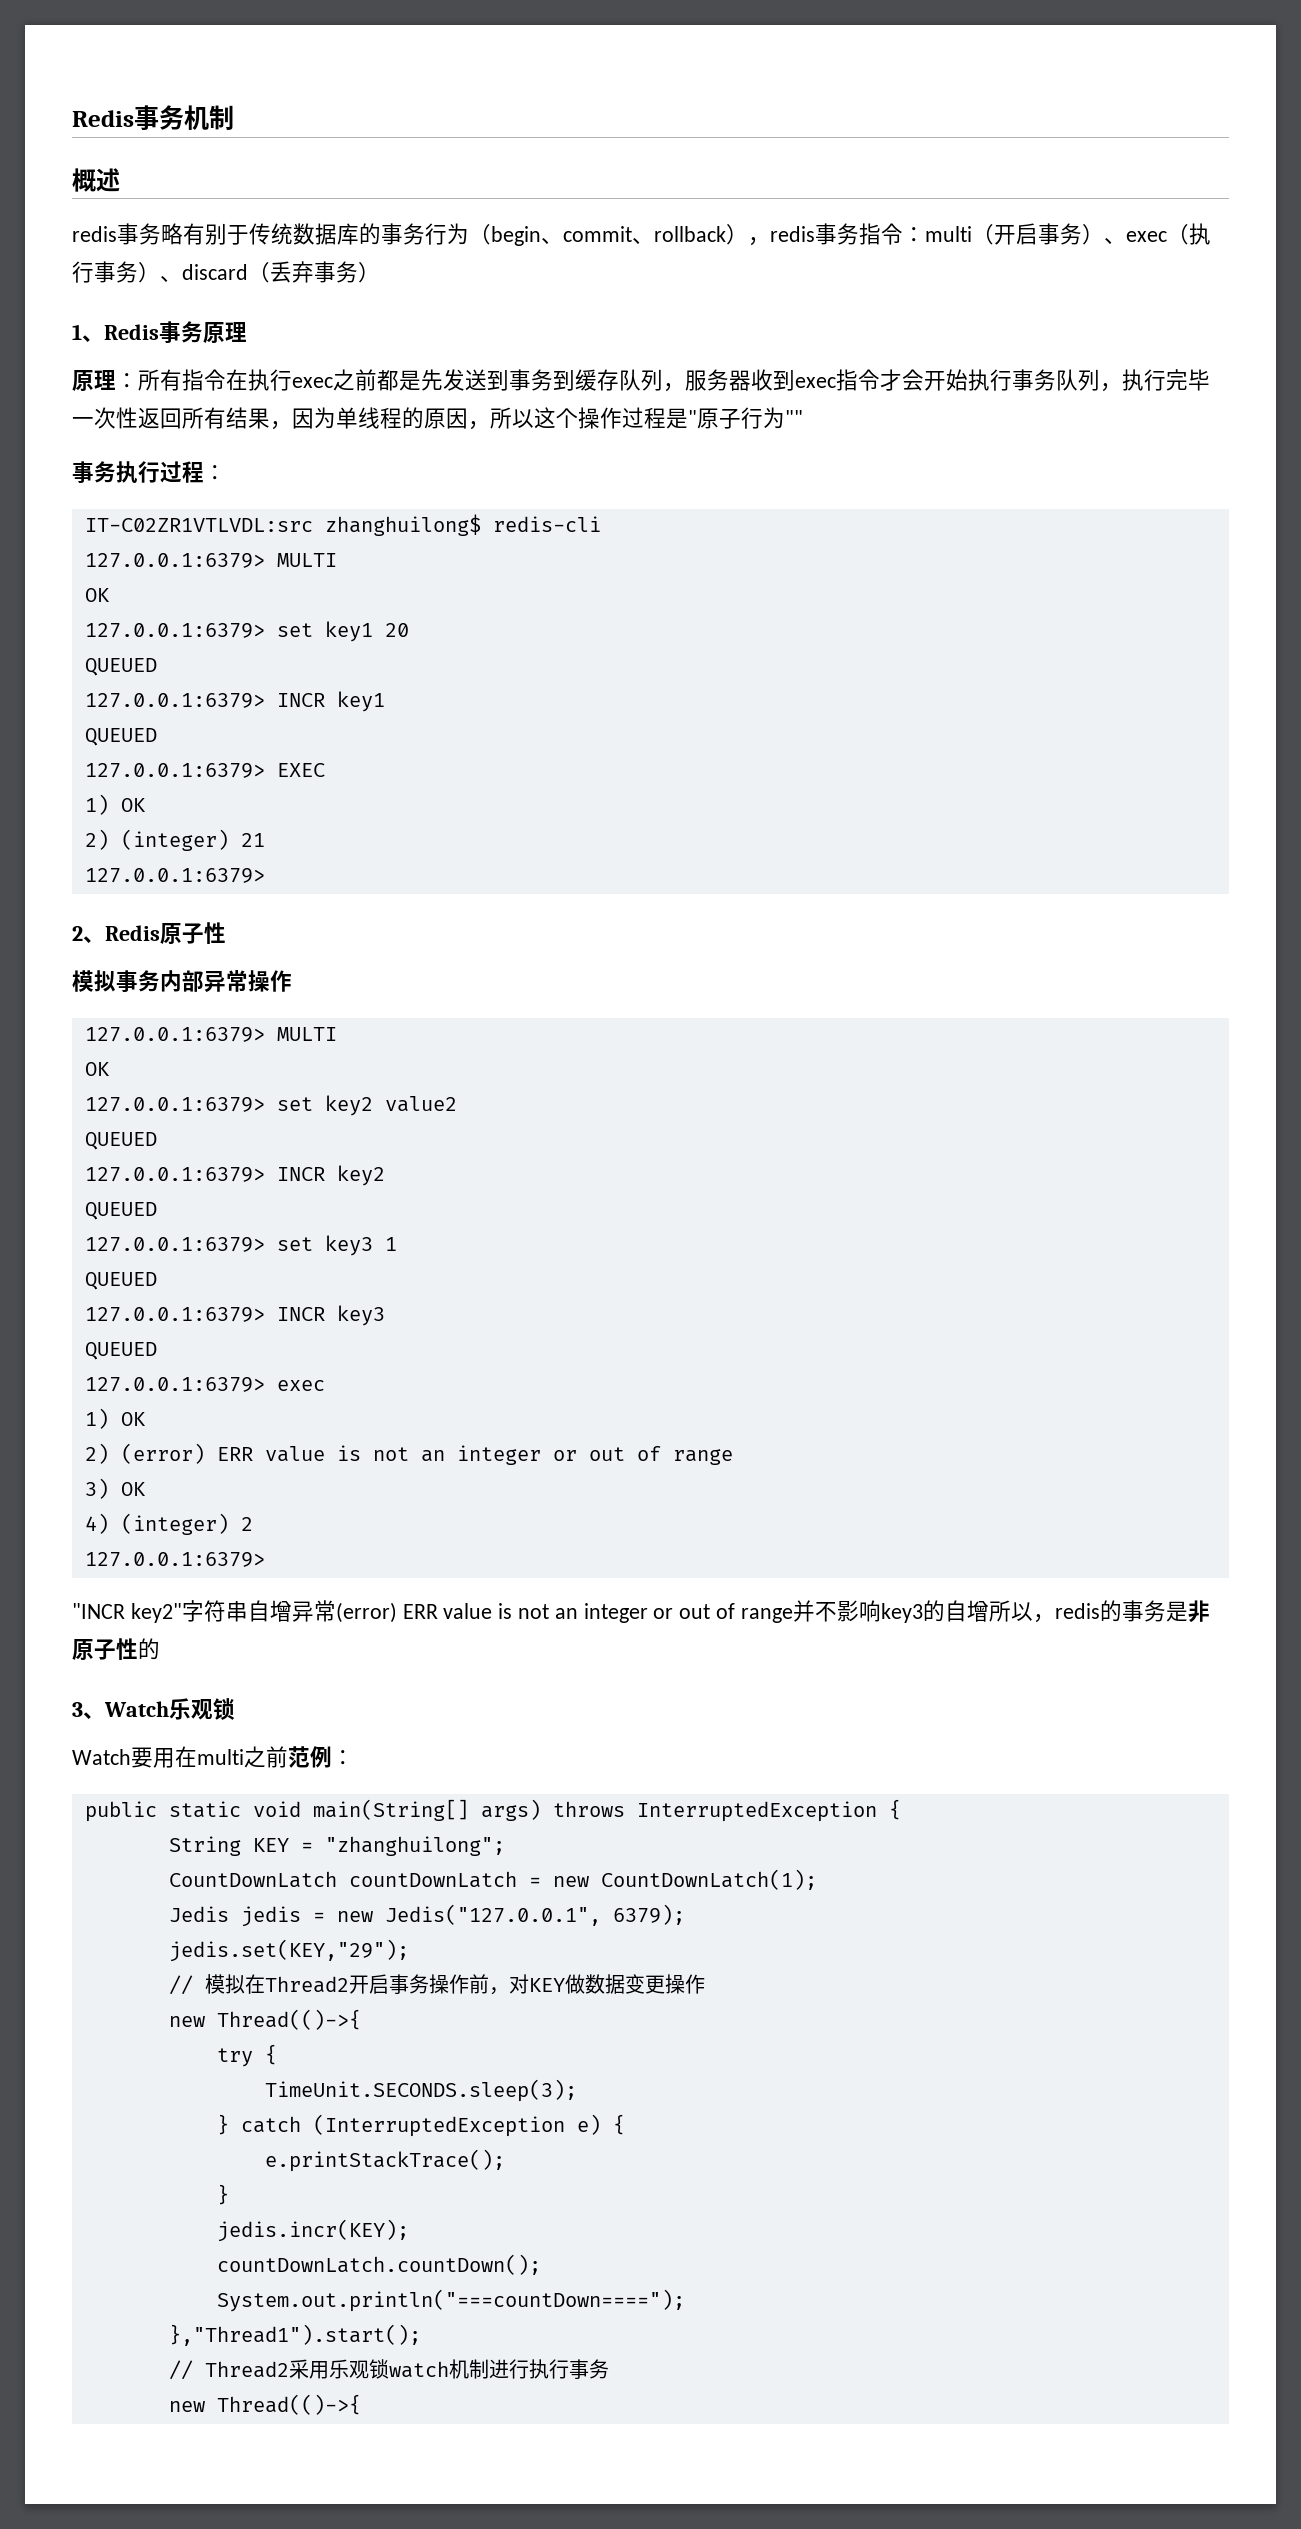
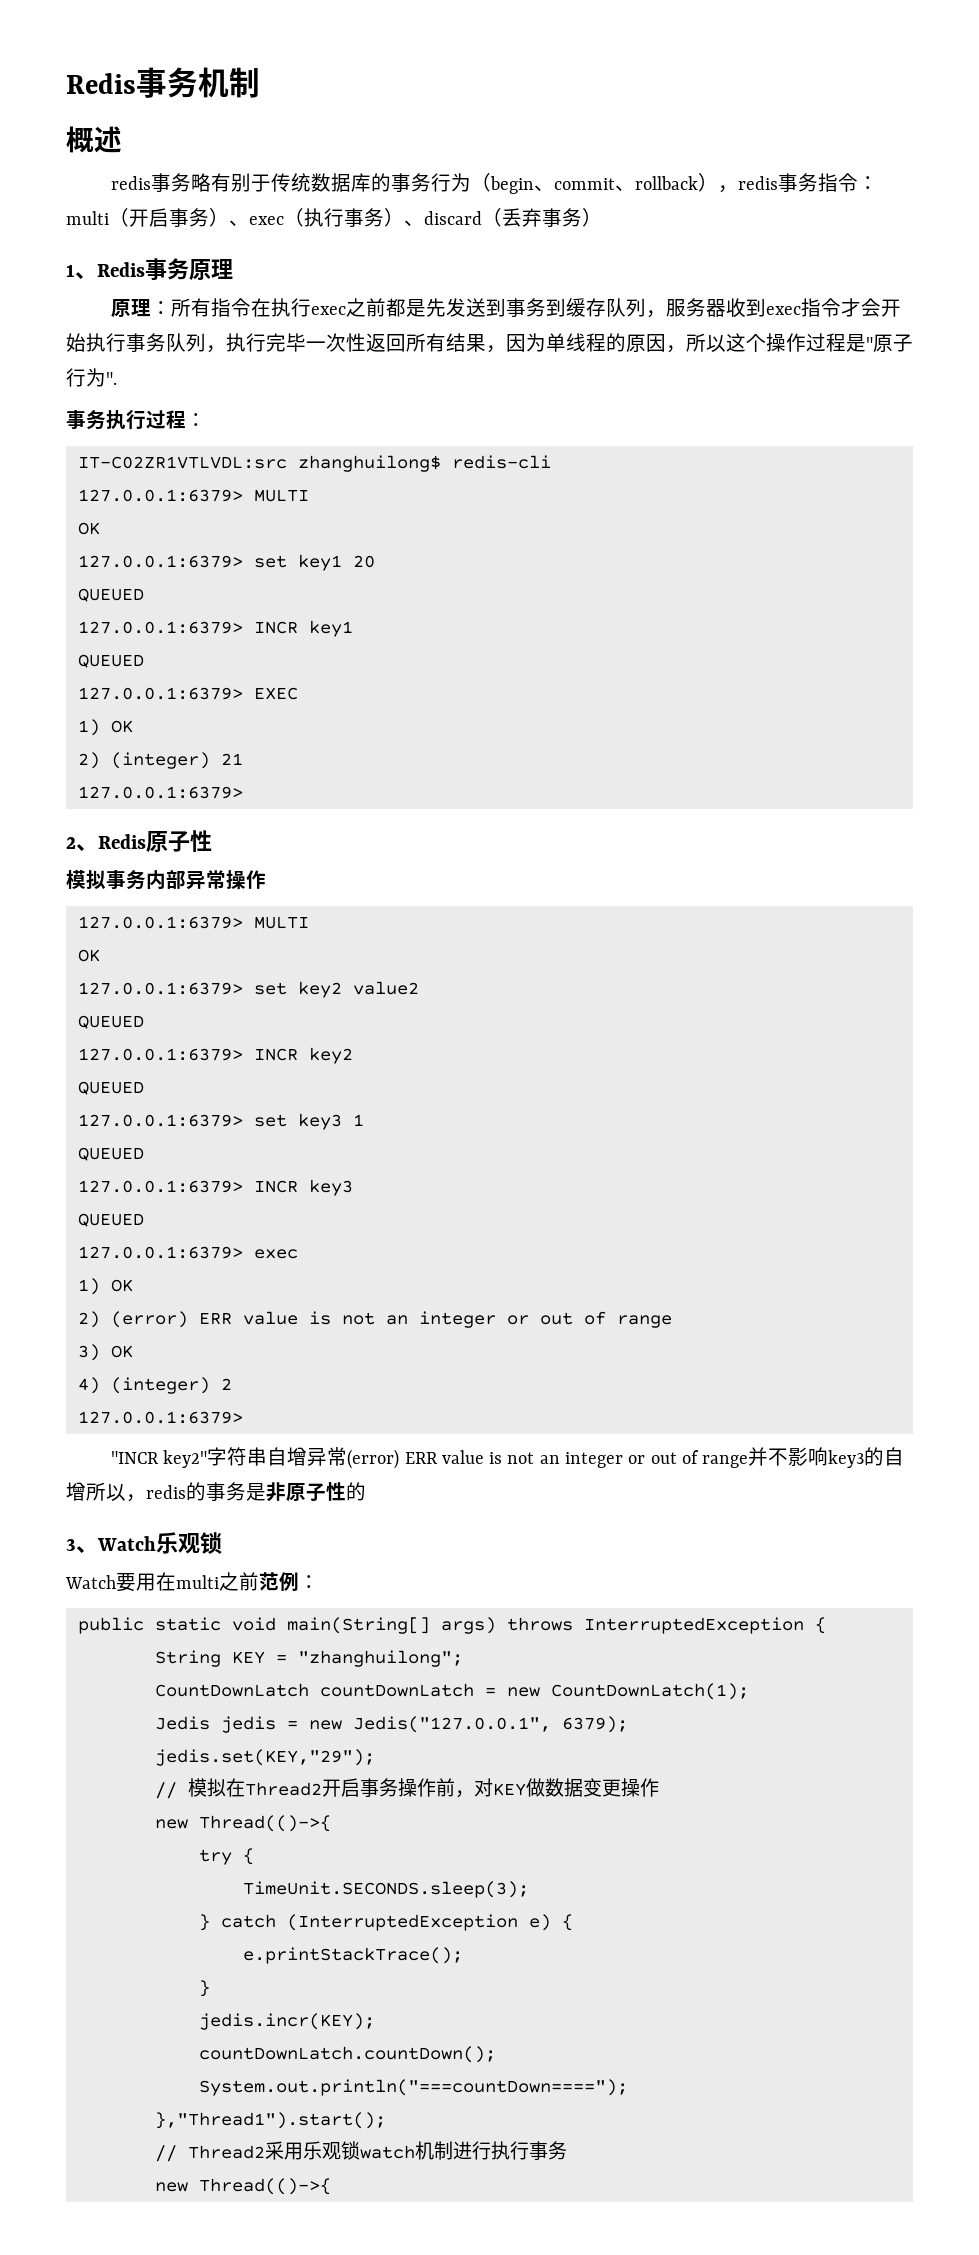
- 原理：所有指令在执行exec之前都是先发送到事务到缓存队列，服务器收到exec指令才会开始执行事务队列，执行完毕一次性返回所有结果，因为单线程的原因，所以这个操作过程是"原子行为""
+ 原理：所有指令在执行exec之前都是先发送到事务到缓存队列，服务器收到exec指令才会开始执行事务队列，执行完毕一次性返回所有结果，因为单线程的原因，所以这个操作过程是"原子行为".

